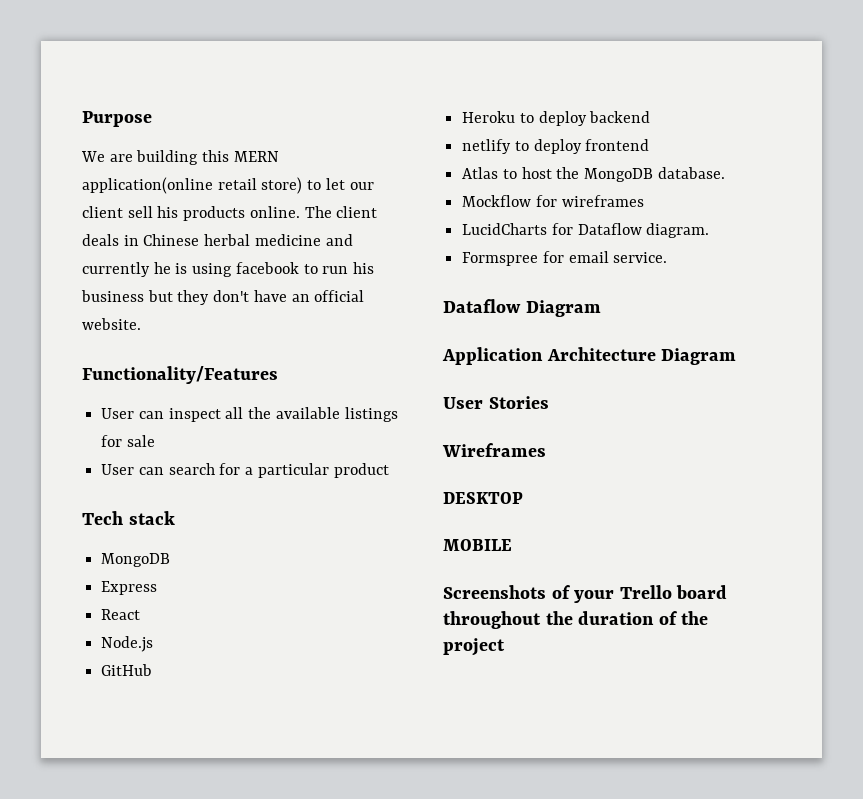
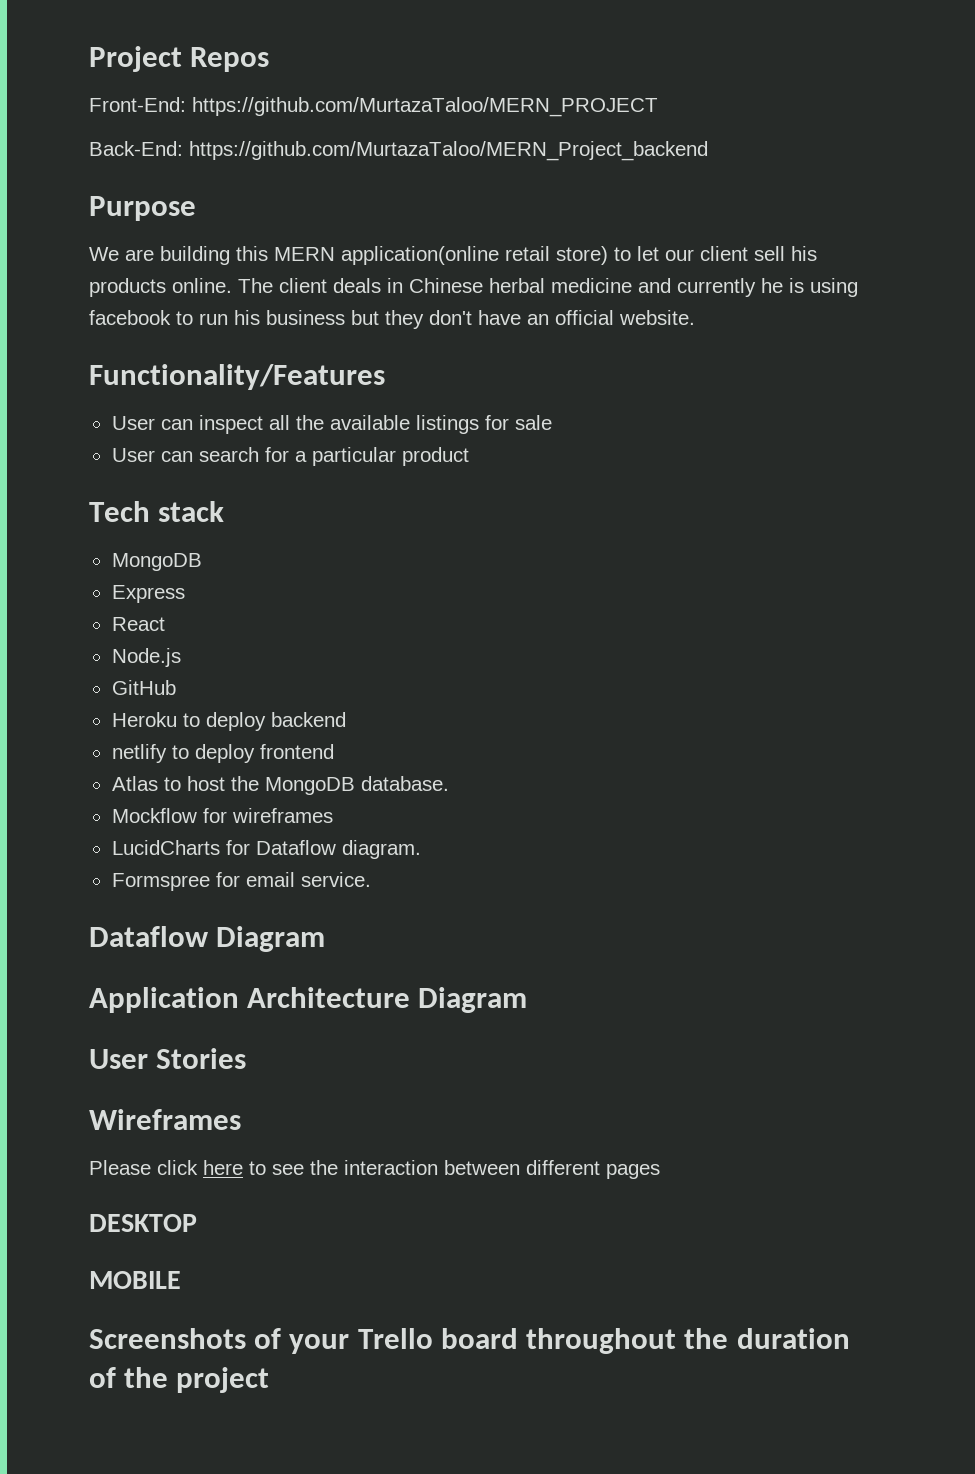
+ Project Repos
+ Front-End: https://github.com/MurtazaTaloo/MERN_PROJECT
+ Back-End: https://github.com/MurtazaTaloo/MERN_Project_backend
+ Please click here to see the interaction between different pages

